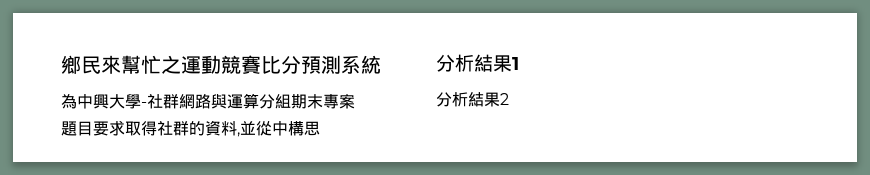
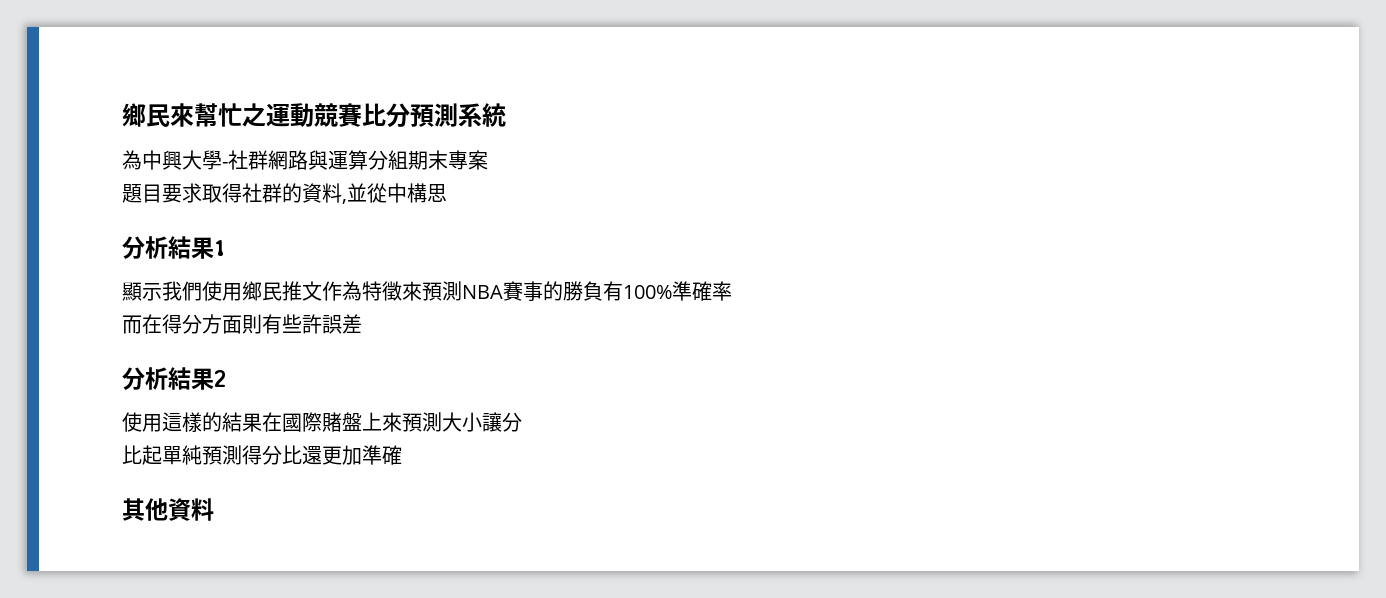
+ 顯示我們使用鄉民推文作為特徵來預測NBA賽事的勝負有100%準確率
+ 而在得分方面則有些許誤差
  分析結果2
+ 使用這樣的結果在國際賭盤上來預測大小讓分
+ 比起單純預測得分比還更加準確
+ 其他資料

